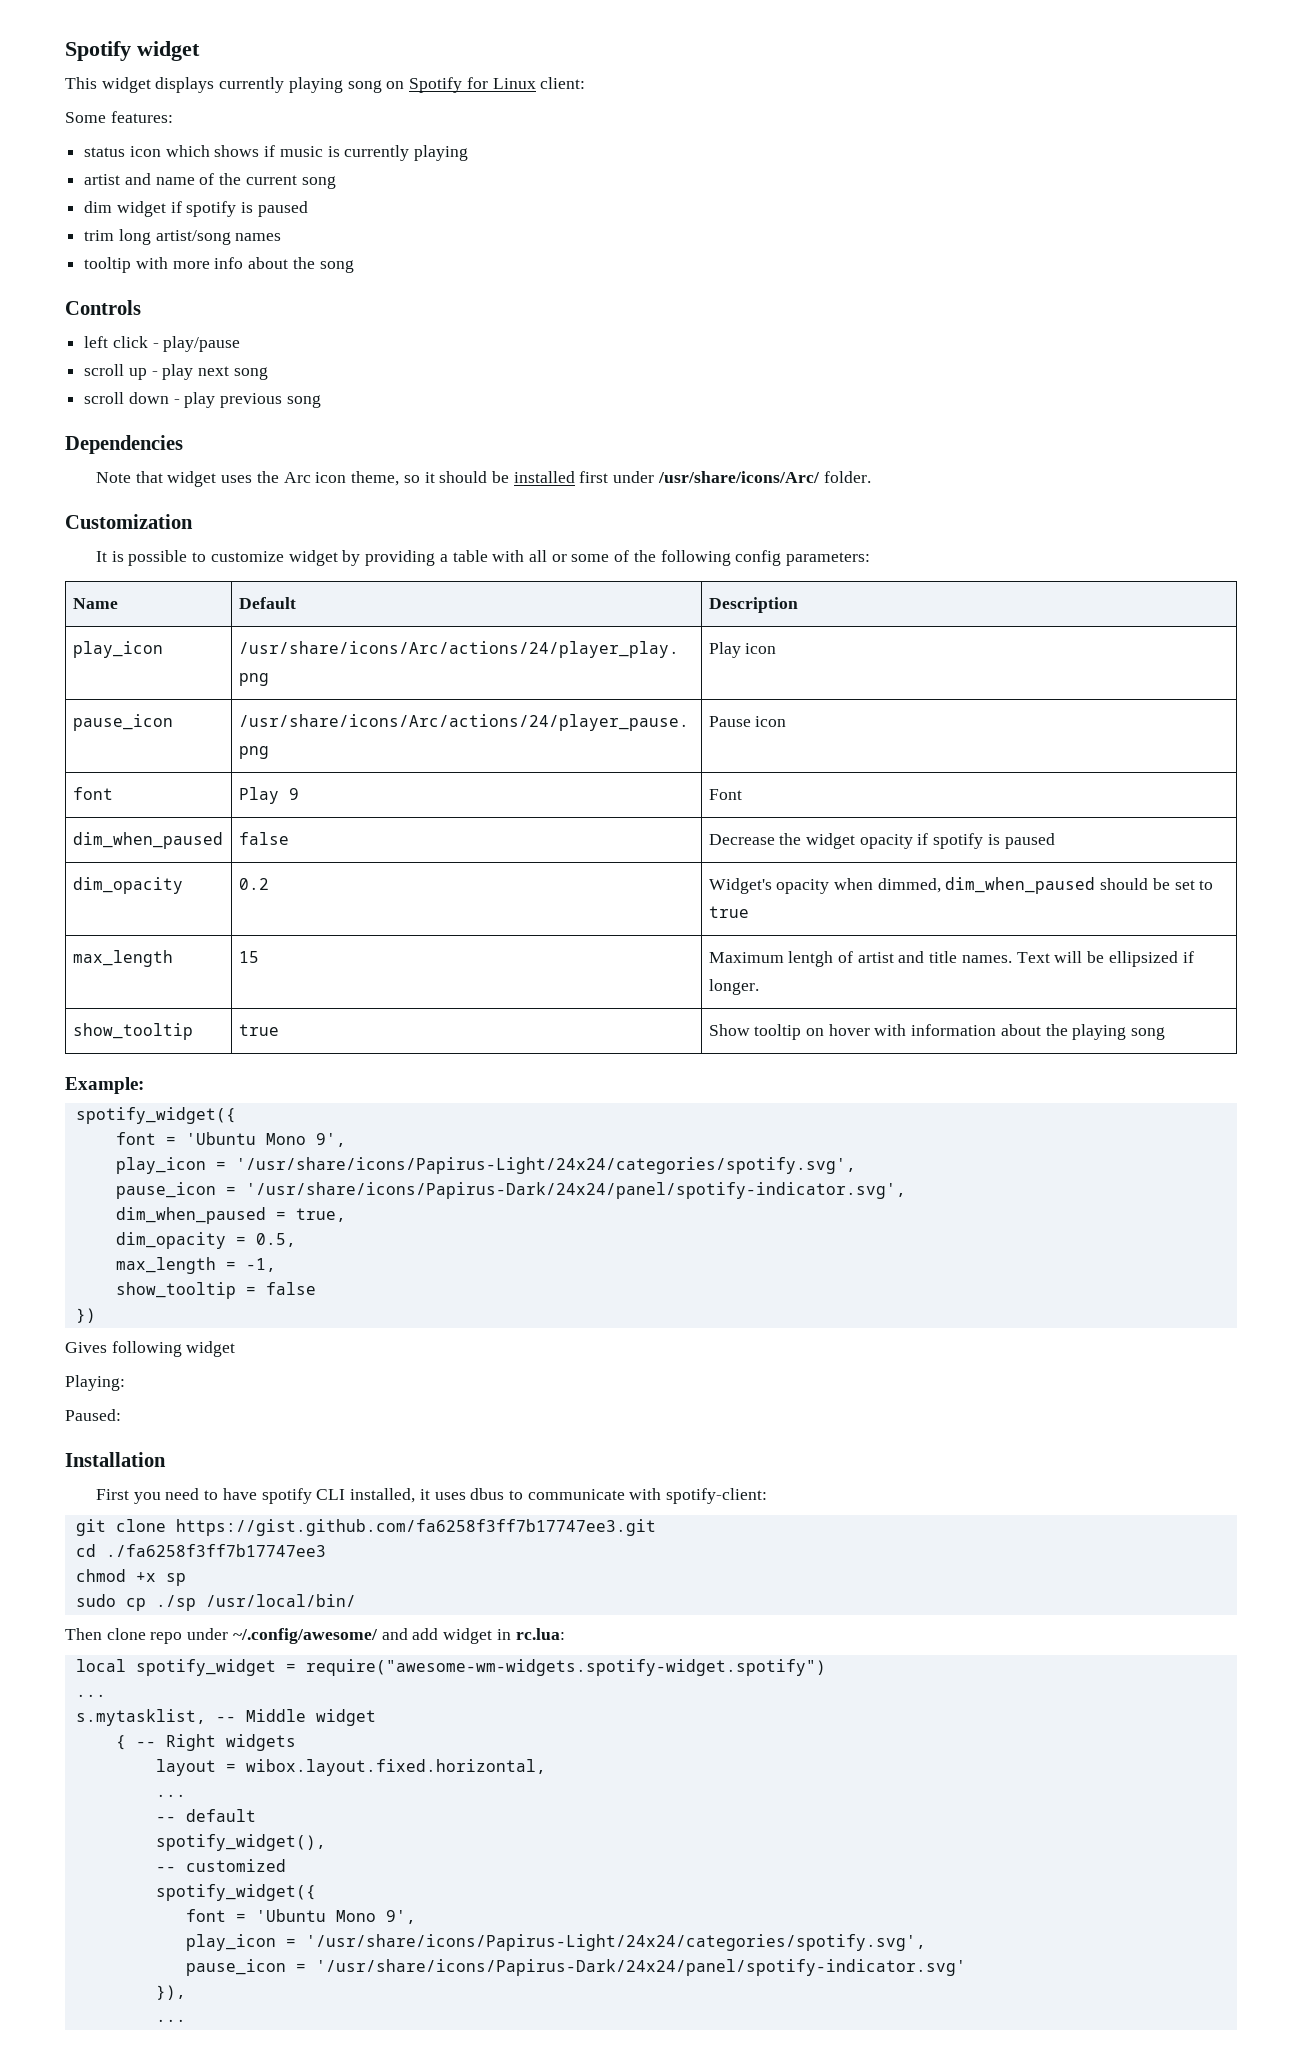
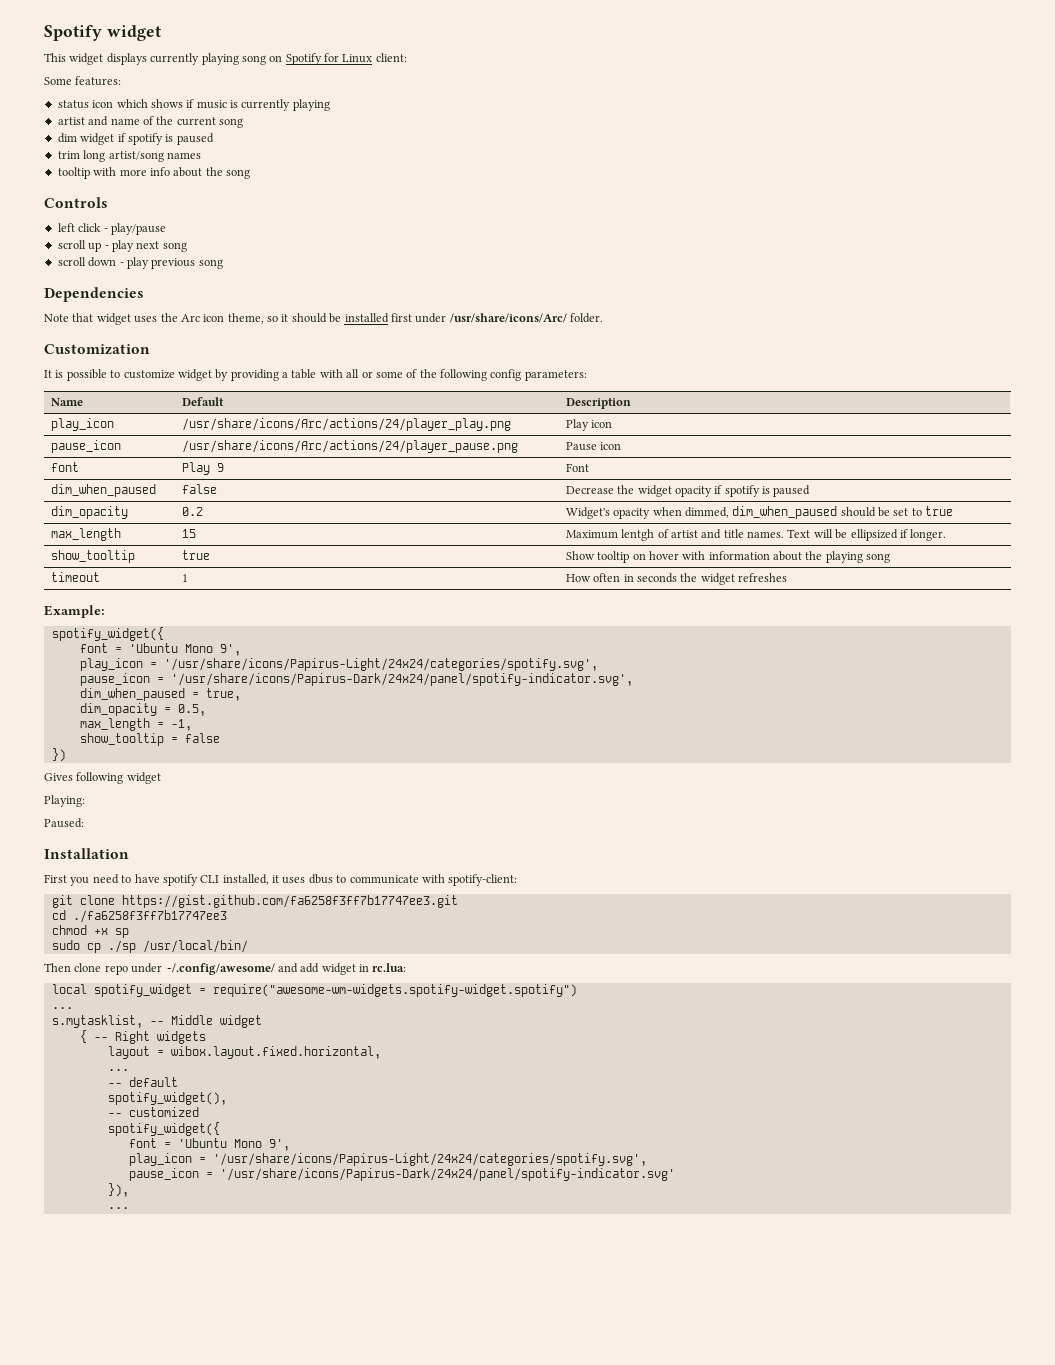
+ timeout | 1 | How often in seconds the widget refreshes

